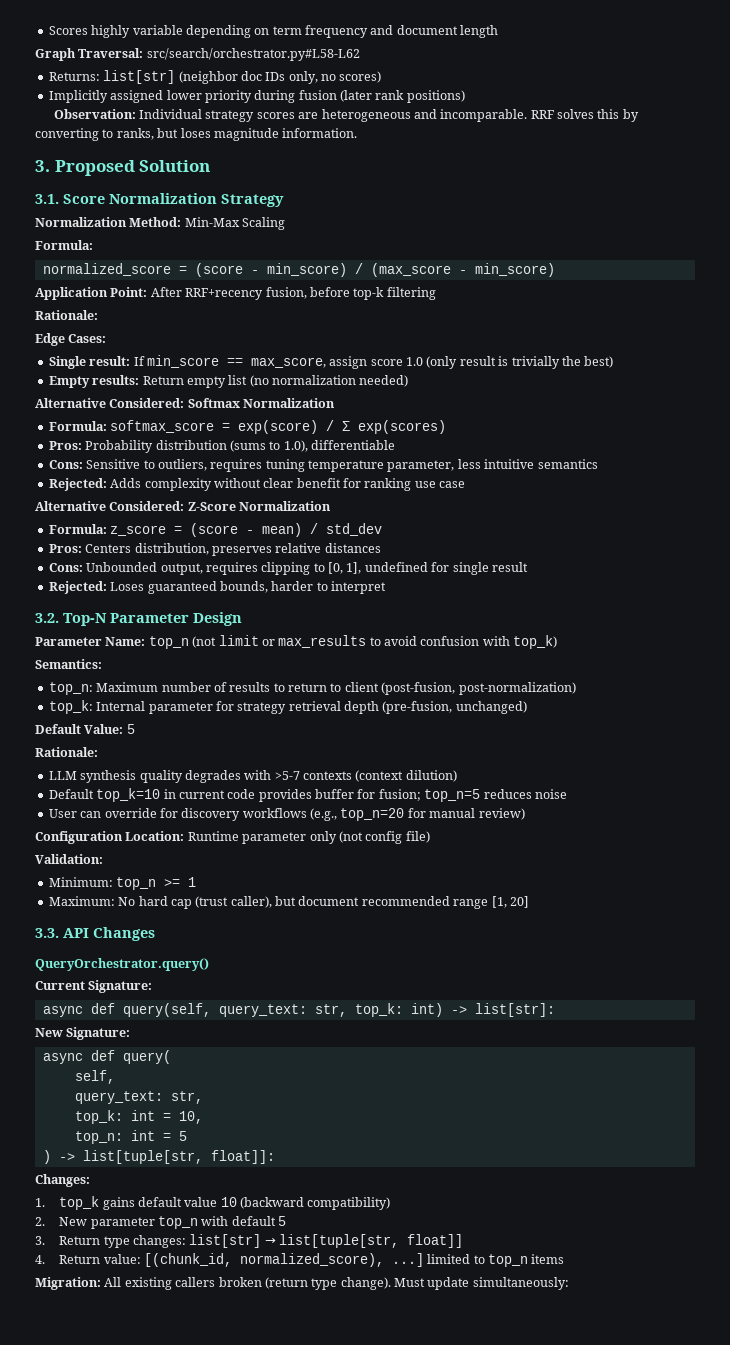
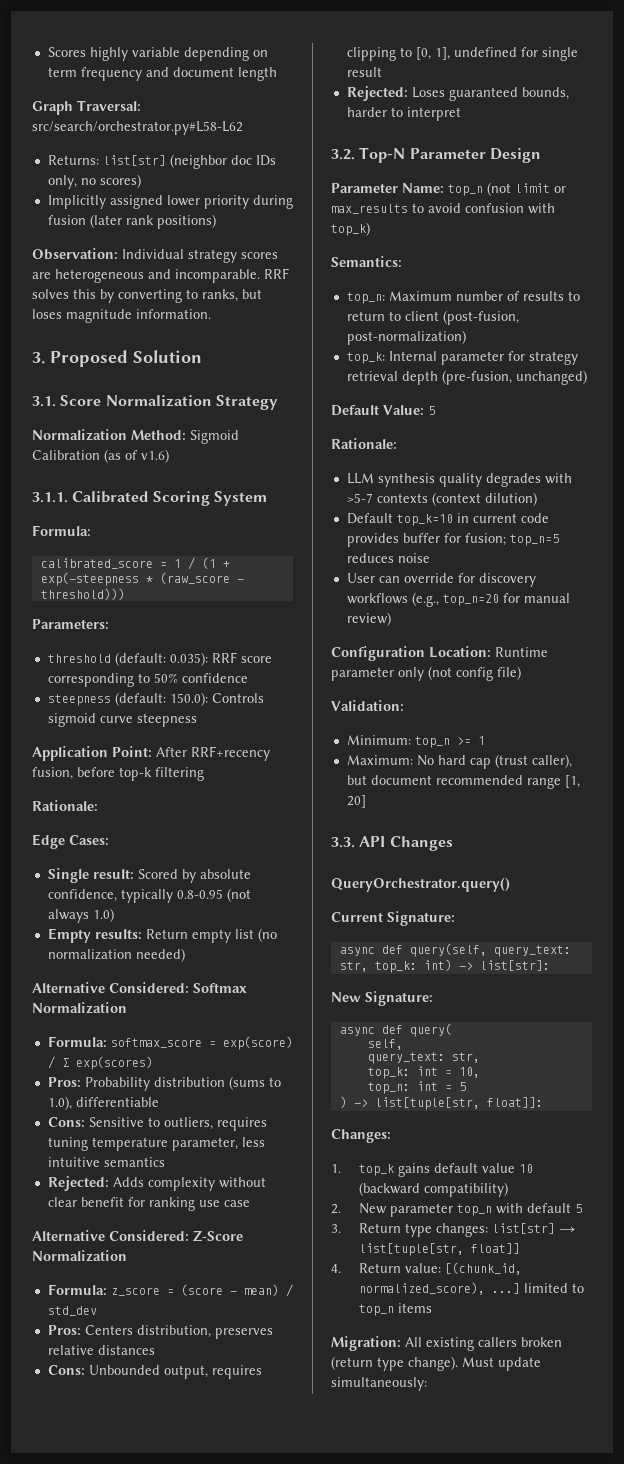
- Normalization Method: Min-Max Scaling
+ Normalization Method: Sigmoid Calibration (as of v1.6)
+ 3.1.1. Calibrated Scoring System
  Formula:
- normalized_score = (score - min_score) / (max_score - min_score)
+ calibrated_score = 1 / (1 + exp(-steepness * (raw_score - threshold)))
+ Parameters:
+ threshold (default: 0.035): RRF score corresponding to 50% confidence
+ steepness (default: 150.0): Controls sigmoid curve steepness
- Single result: If min_score == max_score, assign score 1.0 (only result is trivially the best)
+ Single result: Scored by absolute confidence, typically 0.8-0.95 (not always 1.0)

